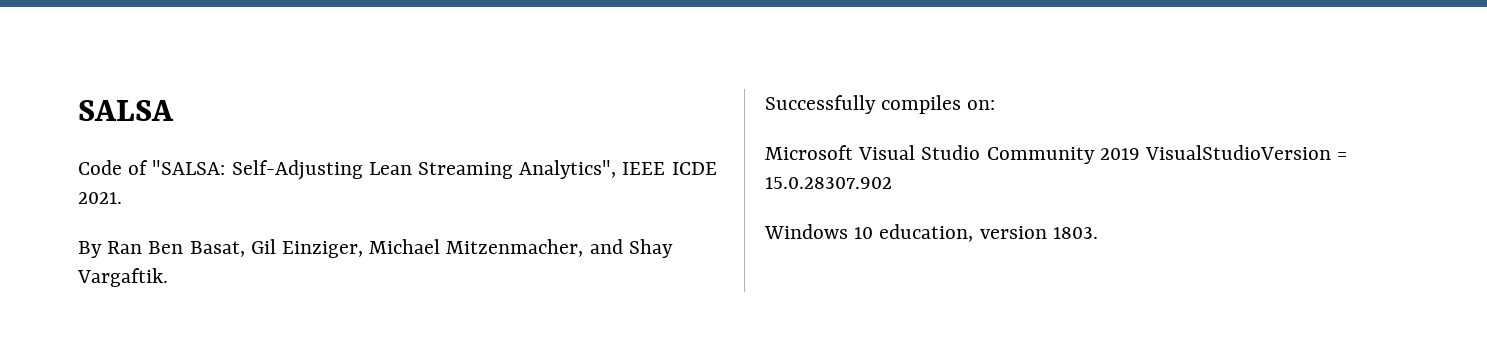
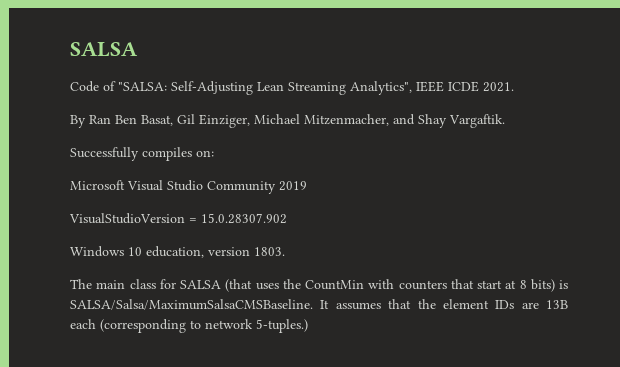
- Microsoft Visual Studio Community 2019 VisualStudioVersion = 15.0.28307.902
+ Microsoft Visual Studio Community 2019
+ VisualStudioVersion = 15.0.28307.902
+ The main class for SALSA (that uses the CountMin with counters that start at 8 bits) is SALSA/Salsa/MaximumSalsaCMSBaseline. It assumes that the element IDs are 13B each (corresponding to network 5-tuples.)

